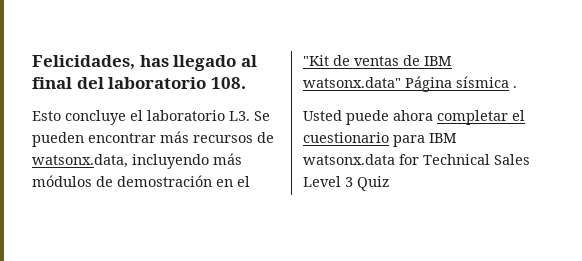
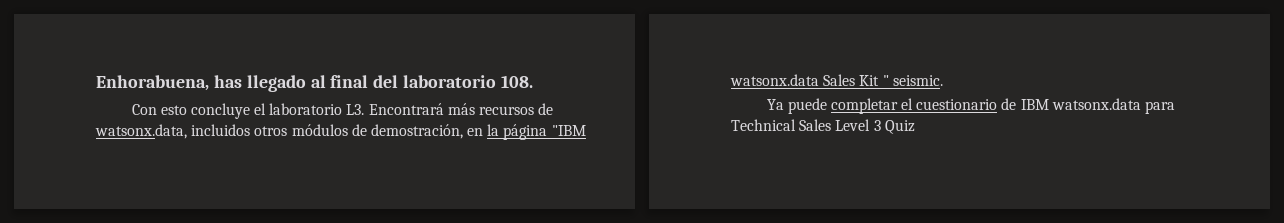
- Felicidades, has llegado al final del laboratorio 108.
+ Enhorabuena, has llegado al final del laboratorio 108.
- Esto concluye el laboratorio L3. Se pueden encontrar más recursos de watsonx.data, incluyendo más módulos de demostración en el "Kit de ventas de IBM watsonx.data" Página sísmica .
- Usted puede ahora completar el cuestionario para IBM watsonx.data for Technical Sales Level 3 Quiz
+ Con esto concluye el laboratorio L3. Encontrará más recursos de watsonx.data, incluidos otros módulos de demostración, en la página "IBM watsonx.data Sales Kit " seismic.
+ Ya puede completar el cuestionario de IBM watsonx.data para Technical Sales Level 3 Quiz

